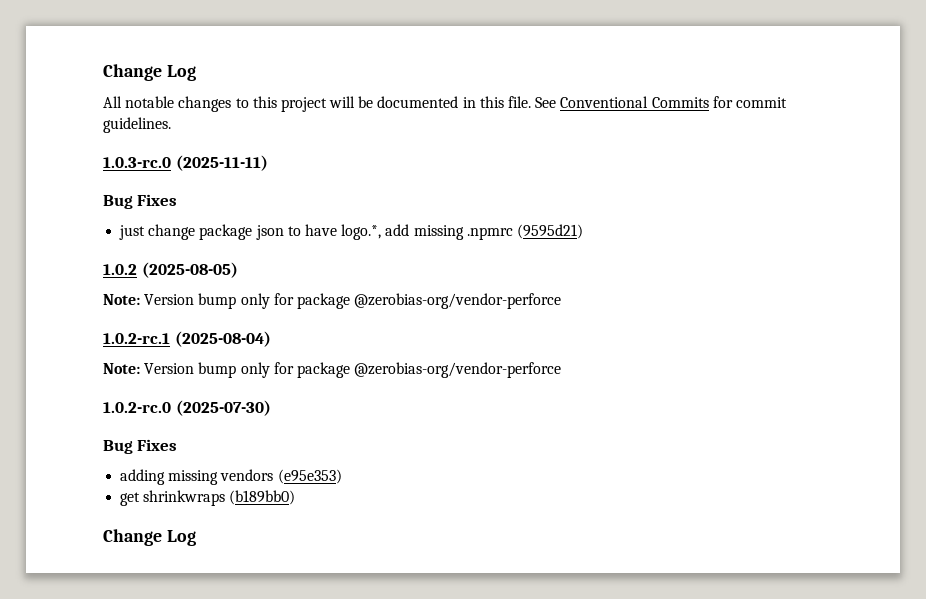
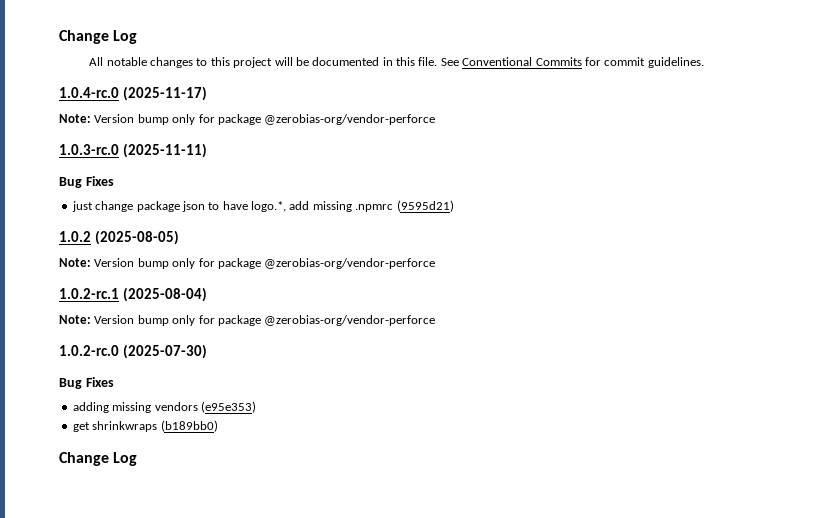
+ 1.0.4-rc.0 (2025-11-17)
+ Note: Version bump only for package @zerobias-org/vendor-perforce

